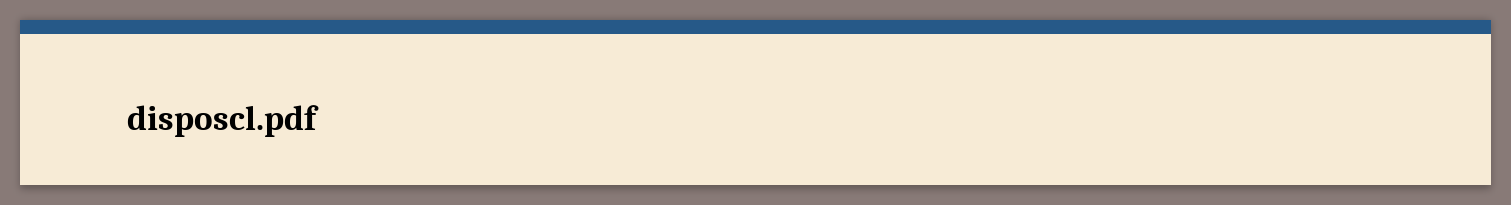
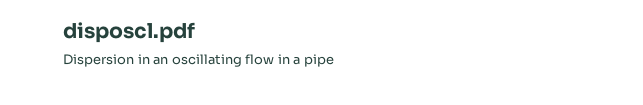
+ Dispersion in an oscillating flow in a pipe

